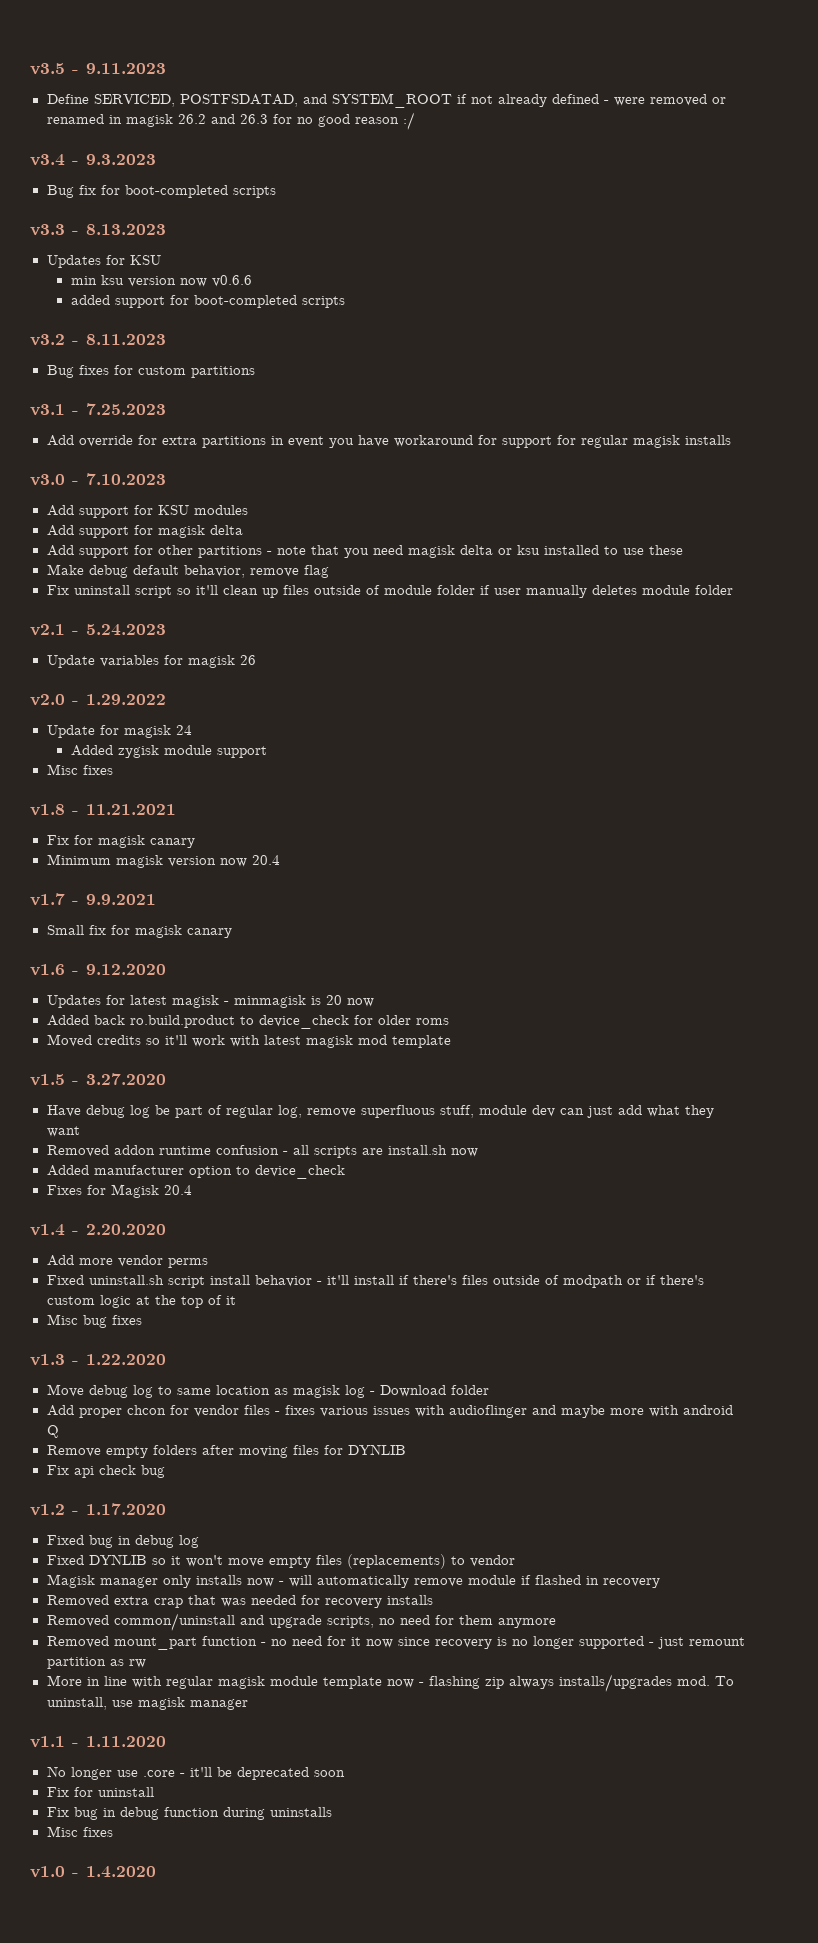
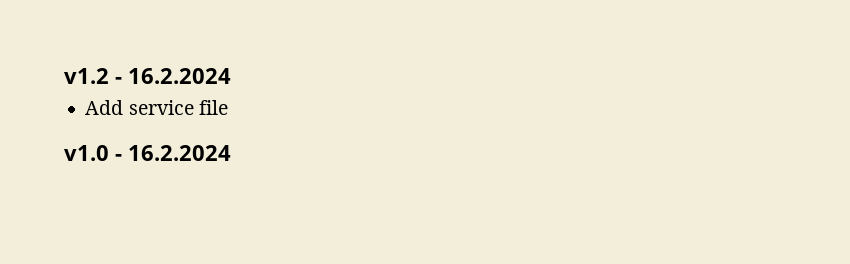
- v3.5 - 9.11.2023
- Define SERVICED, POSTFSDATAD, and SYSTEM_ROOT if not already defined - were removed or renamed in magisk 26.2 and 26.3 for no good reason :/
- v3.4 - 9.3.2023
- Bug fix for boot-completed scripts
- v3.3 - 8.13.2023
- Updates for KSU
- min ksu version now v0.6.6
- added support for boot-completed scripts
- v3.2 - 8.11.2023
- Bug fixes for custom partitions
- v3.1 - 7.25.2023
- Add override for extra partitions in event you have workaround for support for regular magisk installs
- v3.0 - 7.10.2023
- Add support for KSU modules
- Add support for magisk delta
- Add support for other partitions - note that you need magisk delta or ksu installed to use these
- Make debug default behavior, remove flag
- Fix uninstall script so it'll clean up files outside of module folder if user manually deletes module folder
- v2.1 - 5.24.2023
- Update variables for magisk 26
- v2.0 - 1.29.2022
- Update for magisk 24
- Added zygisk module support
- Misc fixes
- v1.8 - 11.21.2021
- Fix for magisk canary
- Minimum magisk version now 20.4
- v1.7 - 9.9.2021
- Small fix for magisk canary
- v1.6 - 9.12.2020
- Updates for latest magisk - minmagisk is 20 now
- Added back ro.build.product to device_check for older roms
- Moved credits so it'll work with latest magisk mod template
- v1.5 - 3.27.2020
- Have debug log be part of regular log, remove superfluous stuff, module dev can just add what they want
- Removed addon runtime confusion - all scripts are install.sh now
- Added manufacturer option to device_check
- Fixes for Magisk 20.4
- v1.4 - 2.20.2020
- Add more vendor perms
- Fixed uninstall.sh script install behavior - it'll install if there's files outside of modpath or if there's custom logic at the top of it
- Misc bug fixes
- v1.3 - 1.22.2020
- Move debug log to same location as magisk log - Download folder
- Add proper chcon for vendor files - fixes various issues with audioflinger and maybe more with android Q
- Remove empty folders after moving files for DYNLIB
- Fix api check bug
- v1.2 - 1.17.2020
- Fixed bug in debug log
- Fixed DYNLIB so it won't move empty files (replacements) to vendor
- Magisk manager only installs now - will automatically remove module if flashed in recovery
- Removed extra crap that was needed for recovery installs
- Removed common/uninstall and upgrade scripts, no need for them anymore
- Removed mount_part function - no need for it now since recovery is no longer supported - just remount partition as rw
- More in line with regular magisk module template now - flashing zip always installs/upgrades mod. To uninstall, use magisk manager
- v1.1 - 1.11.2020
- No longer use .core - it'll be deprecated soon
- Fix for uninstall
- Fix bug in debug function during uninstalls
- Misc fixes
+ v1.2 - 16.2.2024
+ Add service file
- v1.0 - 1.4.2020
+ v1.0 - 16.2.2024

